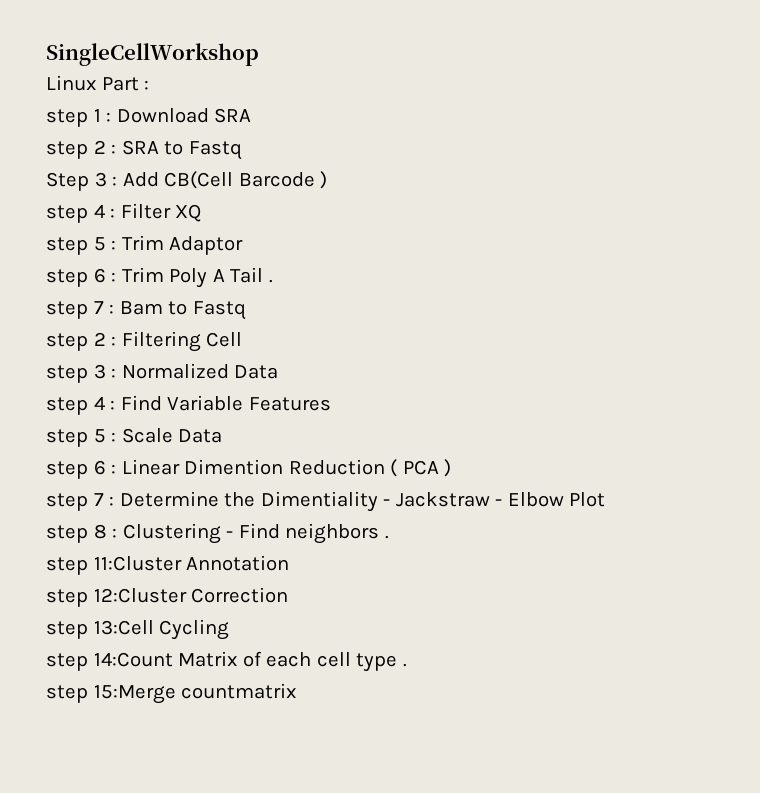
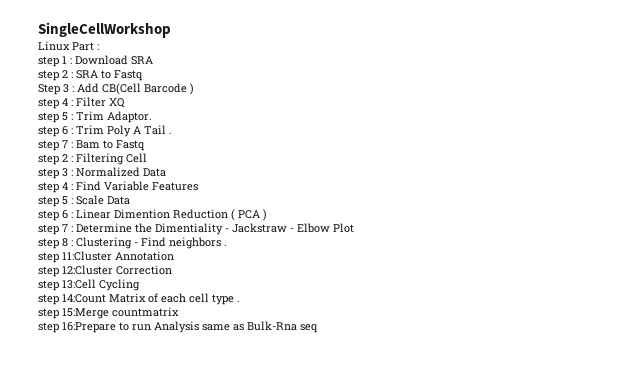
- step 5 : Trim Adaptor
+ step 5 : Trim Adaptor.
+ step 16:Prepare to run Analysis same as Bulk-Rna seq

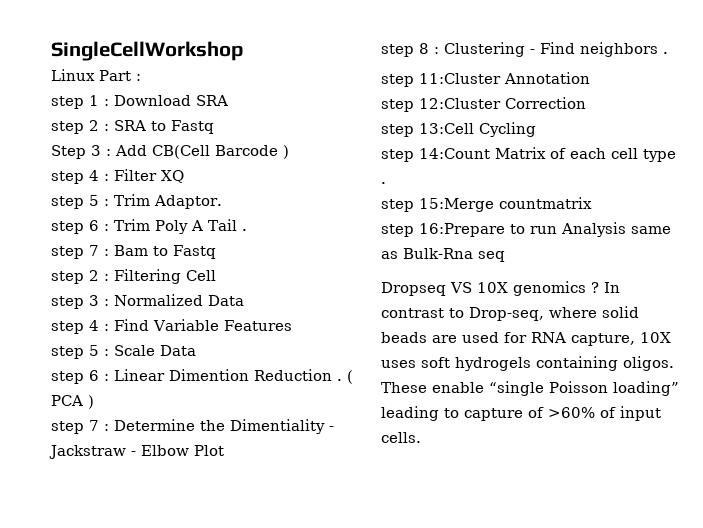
- step 6 : Linear Dimention Reduction ( PCA )
+ step 6 : Linear Dimention Reduction . ( PCA )
+ Dropseq VS 10X genomics ? In contrast to Drop-seq, where solid beads are used for RNA capture, 10X uses soft hydrogels containing oligos. These enable “single Poisson loading” leading to capture of >60% of input cells.

